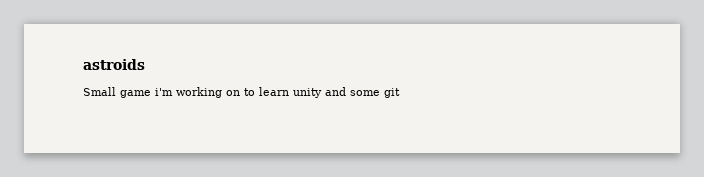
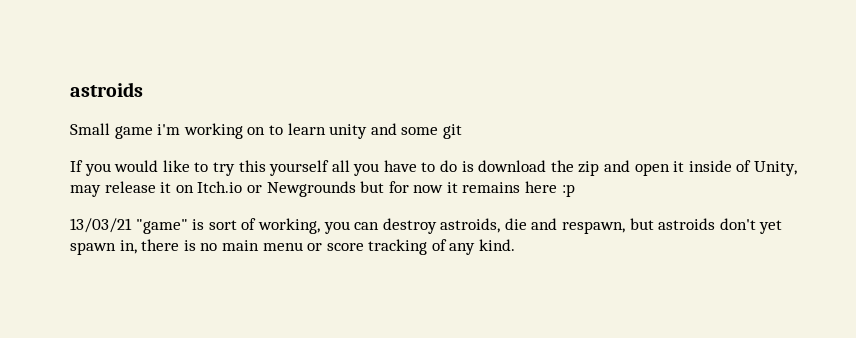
+ If you would like to try this yourself all you have to do is download the zip and open it inside of Unity, may release it on Itch.io or Newgrounds but for now it remains here :p
+ 13/03/21 "game" is sort of working, you can destroy astroids, die and respawn, but astroids don't yet spawn in, there is no main menu or score tracking of any kind.

